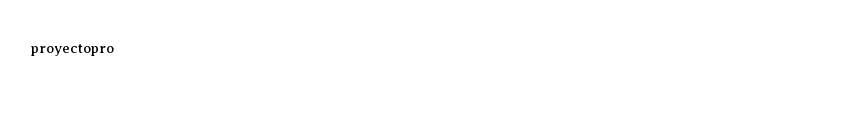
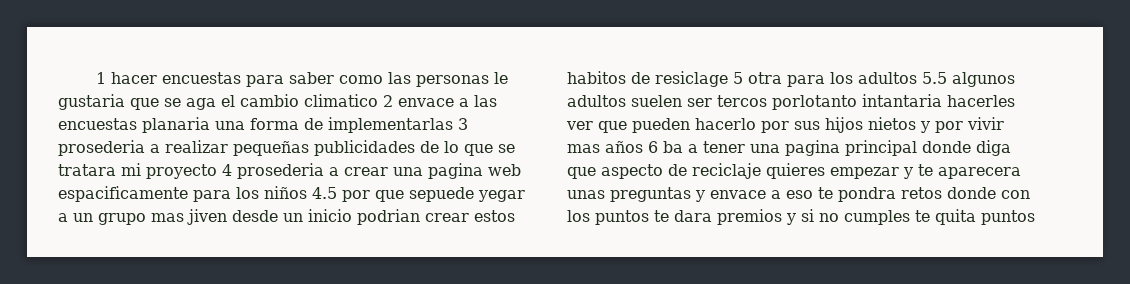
- proyectopro
+ 1 hacer encuestas para saber como las personas le gustaria que se aga el cambio climatico 2 envace a las encuestas planaria una forma de implementarlas 3 prosederia a realizar pequeñas publicidades de lo que se tratara mi proyecto 4 prosederia a crear una pagina web espacificamente para los niños 4.5 por que sepuede yegar a un grupo mas jiven desde un inicio podrian crear estos habitos de resiclage 5 otra para los adultos 5.5 algunos adultos suelen ser tercos porlotanto intantaria hacerles ver que pueden hacerlo por sus hijos nietos y por vivir mas años 6 ba a tener una pagina principal donde diga que aspecto de reciclaje quieres empezar y te aparecera unas preguntas y envace a eso te pondra retos donde con los puntos te dara premios y si no cumples te quita puntos

